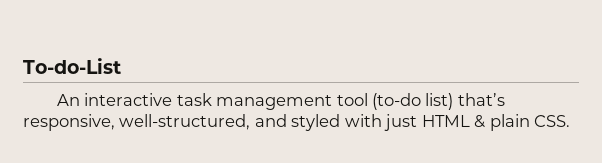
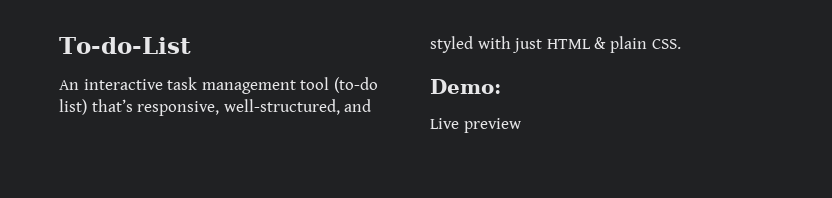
+ Demo:
+ Live preview

